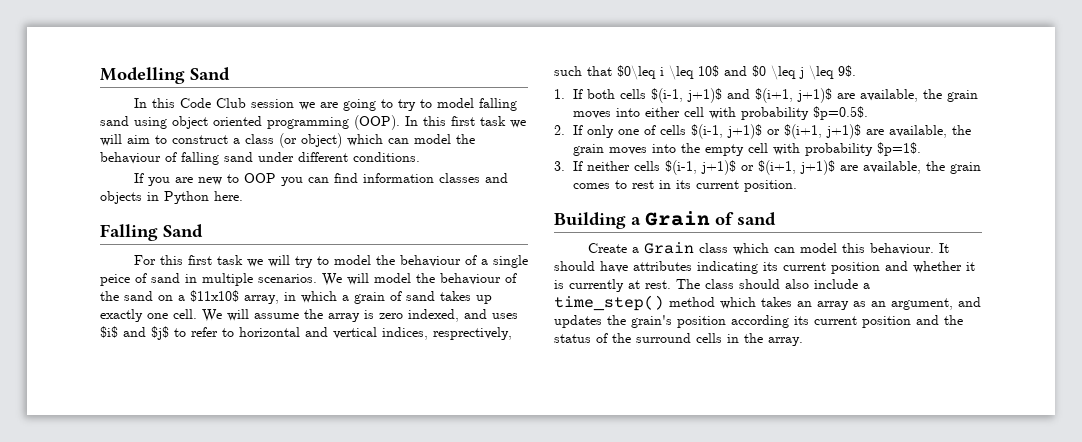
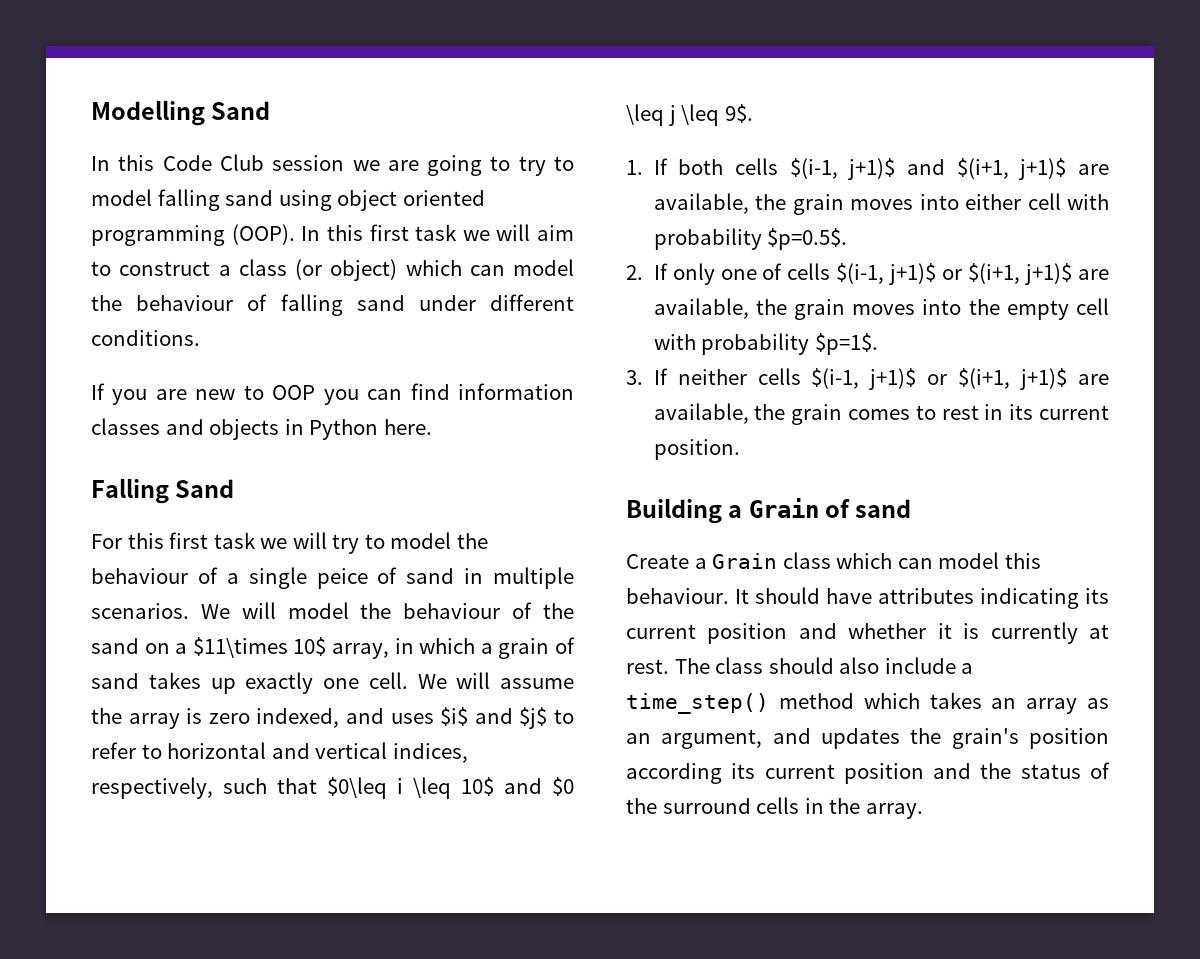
- We will model the behaviour of the sand on a $11x10$ array, in which a grain of sand takes up exactly one cell.
+ We will model the behaviour of the sand on a $11\times 10$ array, in which a grain of sand takes up exactly one cell.
- We will assume the array is zero indexed, and uses $i$ and $j$ to refer to horizontal and vertical indices, resprectively, such that $0\leq i \leq 10$ and $0 \leq j \leq 9$.
+ We will assume the array is zero indexed, and uses $i$ and $j$ to refer to horizontal and vertical indices, respectively, such that $0\leq i \leq 10$ and $0 \leq j \leq 9$.

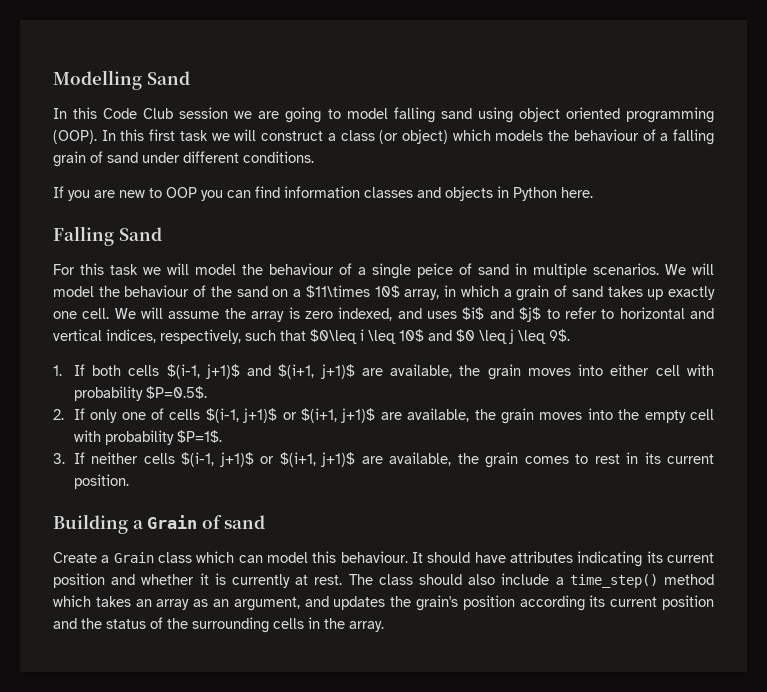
- In this Code Club session we are going to try to model falling sand using object oriented programming (OOP).
+ In this Code Club session we are going to model falling sand using object oriented programming (OOP).
- In this first task we will aim to construct a class (or object) which can model the behaviour of falling sand under different conditions.
+ In this first task we will construct a class (or object) which models the behaviour of a falling grain of sand under different conditions.
- For this first task we will try to model the behaviour of a single peice of sand in multiple scenarios.
+ For this task we will model the behaviour of a single peice of sand in multiple scenarios.
- 1. If both cells $(i-1, j+1)$ and $(i+1, j+1)$ are available, the grain moves into either cell with probability $p=0.5$.
+ 1. If both cells $(i-1, j+1)$ and $(i+1, j+1)$ are available, the grain moves into either cell with probability $P=0.5$.
- 2. If only one of cells $(i-1, j+1)$ or $(i+1, j+1)$ are available, the grain moves into the empty cell with probability $p=1$.
+ 2. If only one of cells $(i-1, j+1)$ or $(i+1, j+1)$ are available, the grain moves into the empty cell with probability $P=1$.
- The class should also include a time_step() method which takes an array as an argument, and updates the grain's position according its current position and the status of the surround cells in the array.
+ The class should also include a time_step() method which takes an array as an argument, and updates the grain's position according its current position and the status of the surrounding cells in the array.

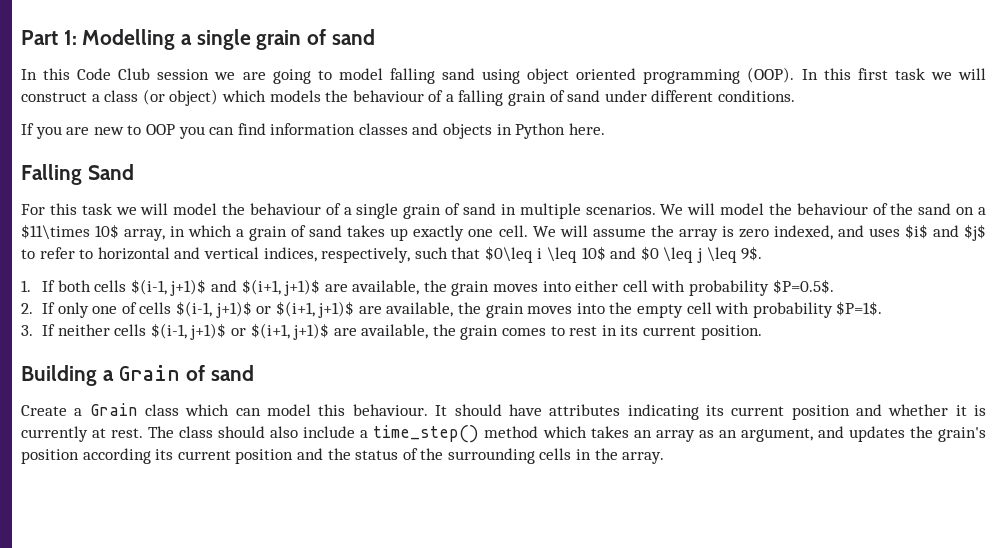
- Modelling Sand
+ Part 1: Modelling a single grain of sand
- For this task we will model the behaviour of a single peice of sand in multiple scenarios.
+ For this task we will model the behaviour of a single grain of sand in multiple scenarios.

